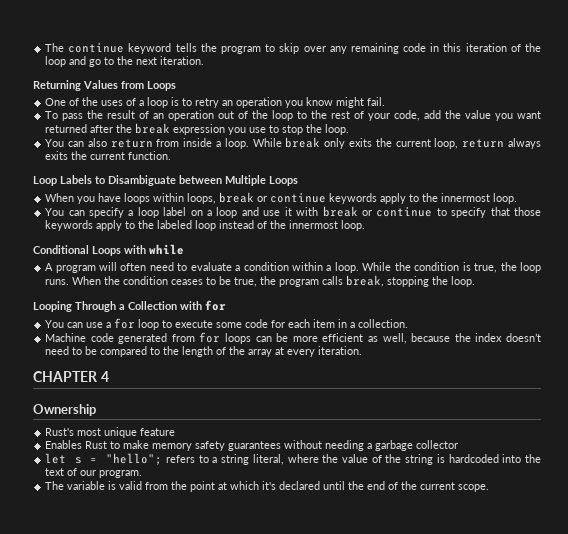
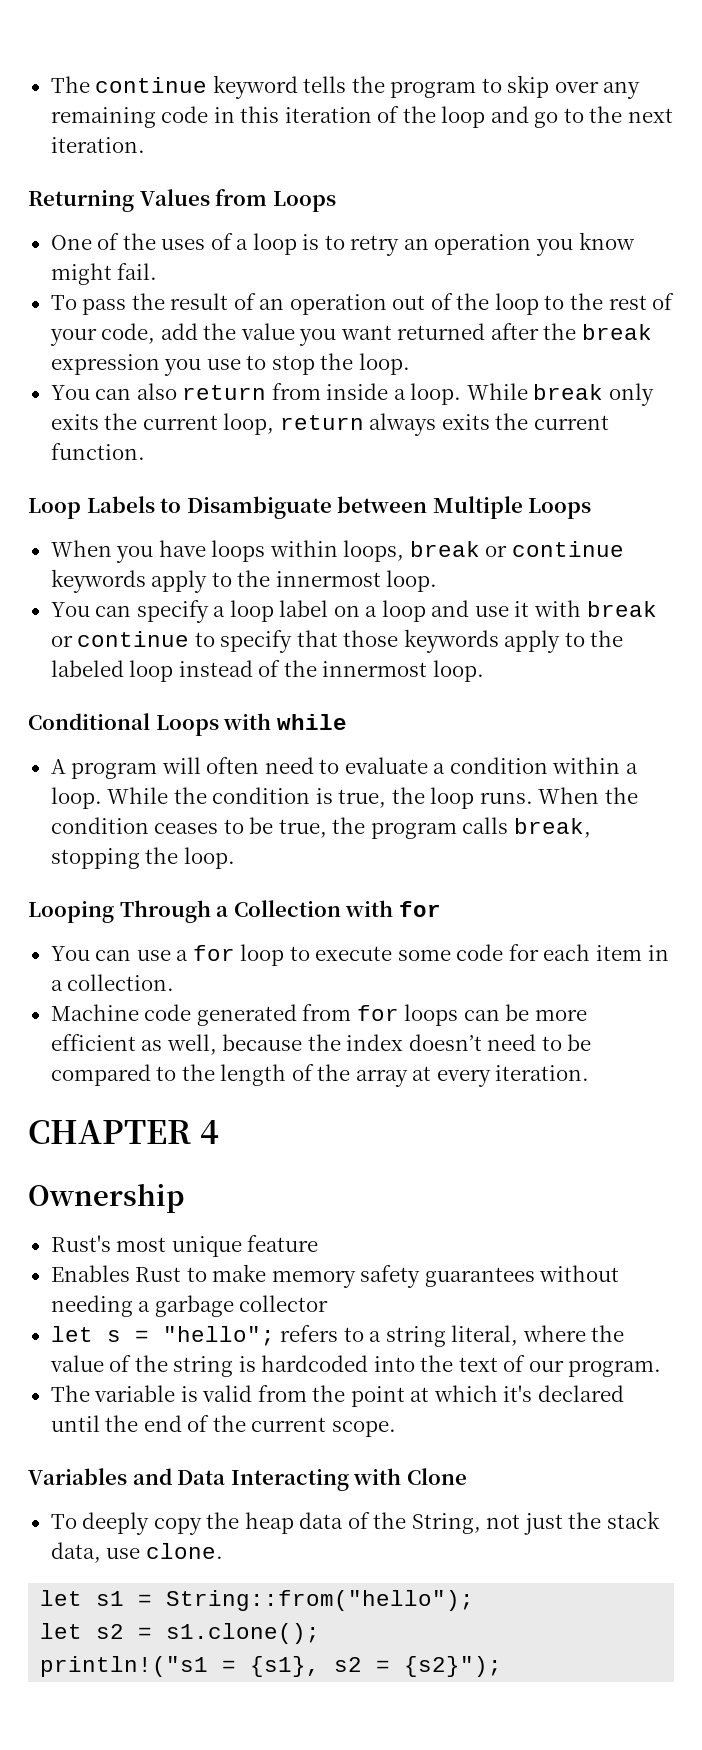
+ Variables and Data Interacting with Clone
+ To deeply copy the heap data of the String, not just the stack data, use clone.
+ let s1 = String::from("hello");
+ let s2 = s1.clone();
+ println!("s1 = {s1}, s2 = {s2}");

